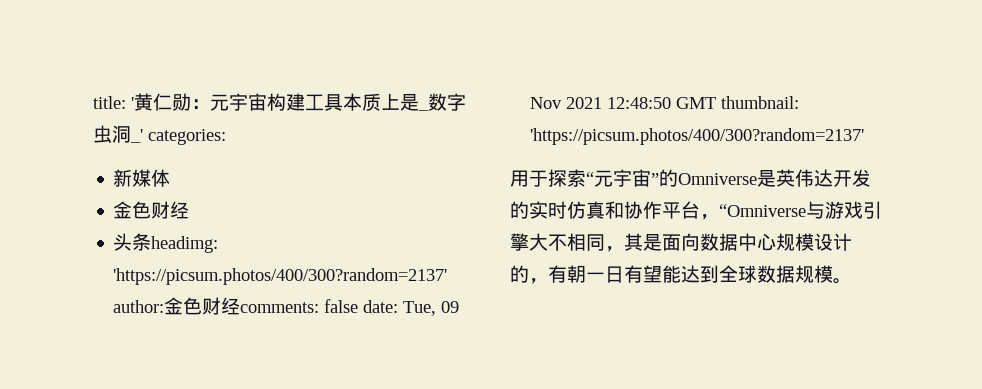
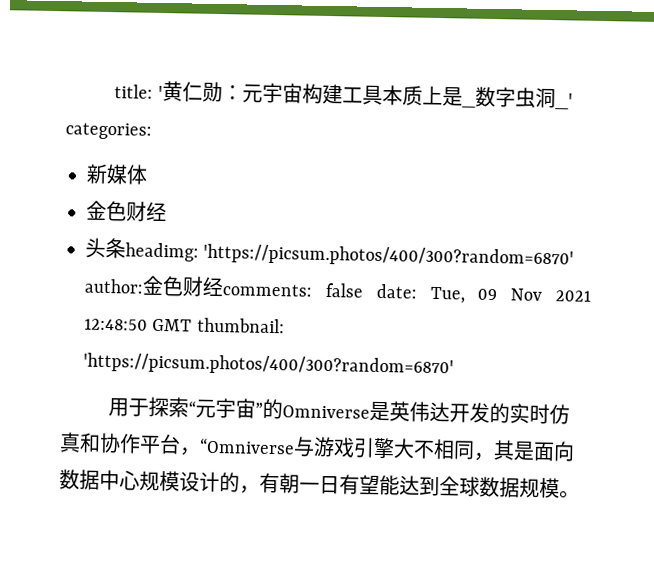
- 头条headimg: 'https://picsum.photos/400/300?random=2137' author:金色财经comments: false date: Tue, 09 Nov 2021 12:48:50 GMT thumbnail: 'https://picsum.photos/400/300?random=2137'
+ 头条headimg: 'https://picsum.photos/400/300?random=6870' author:金色财经comments: false date: Tue, 09 Nov 2021 12:48:50 GMT thumbnail: 'https://picsum.photos/400/300?random=6870'

